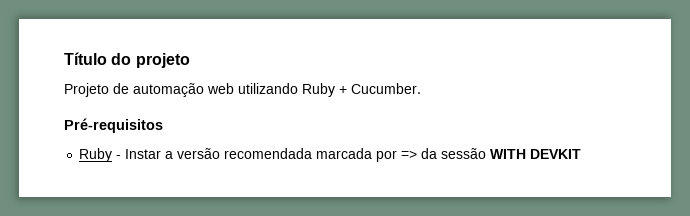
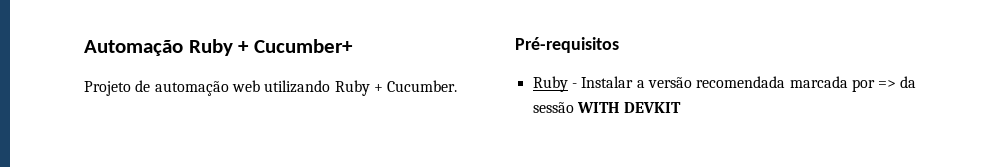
- Título do projeto
+ Automação Ruby + Cucumber+
- Ruby - Instar a versão recomendada marcada por => da sessão WITH DEVKIT
+ Ruby - Instalar a versão recomendada marcada por => da sessão WITH DEVKIT

